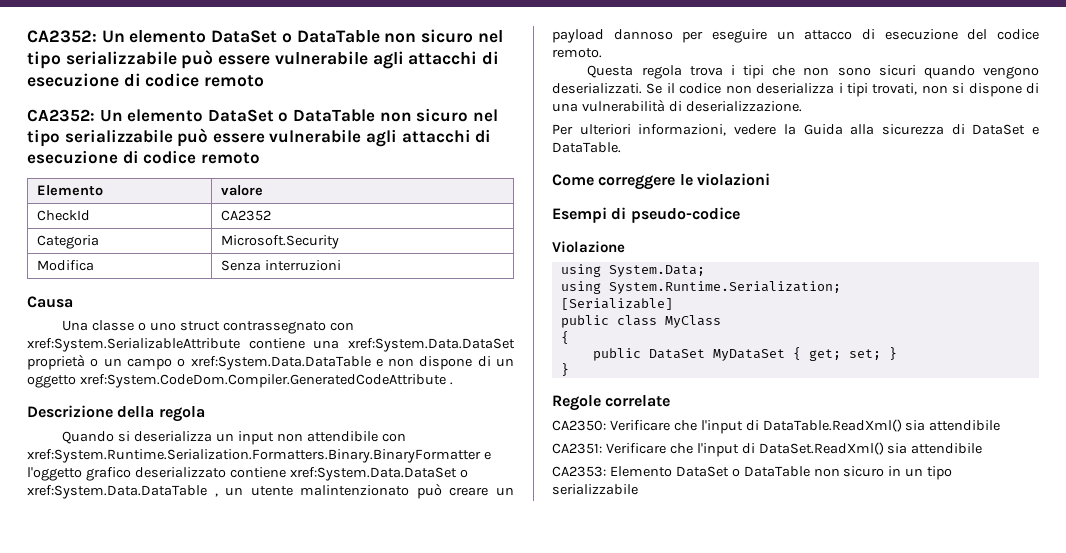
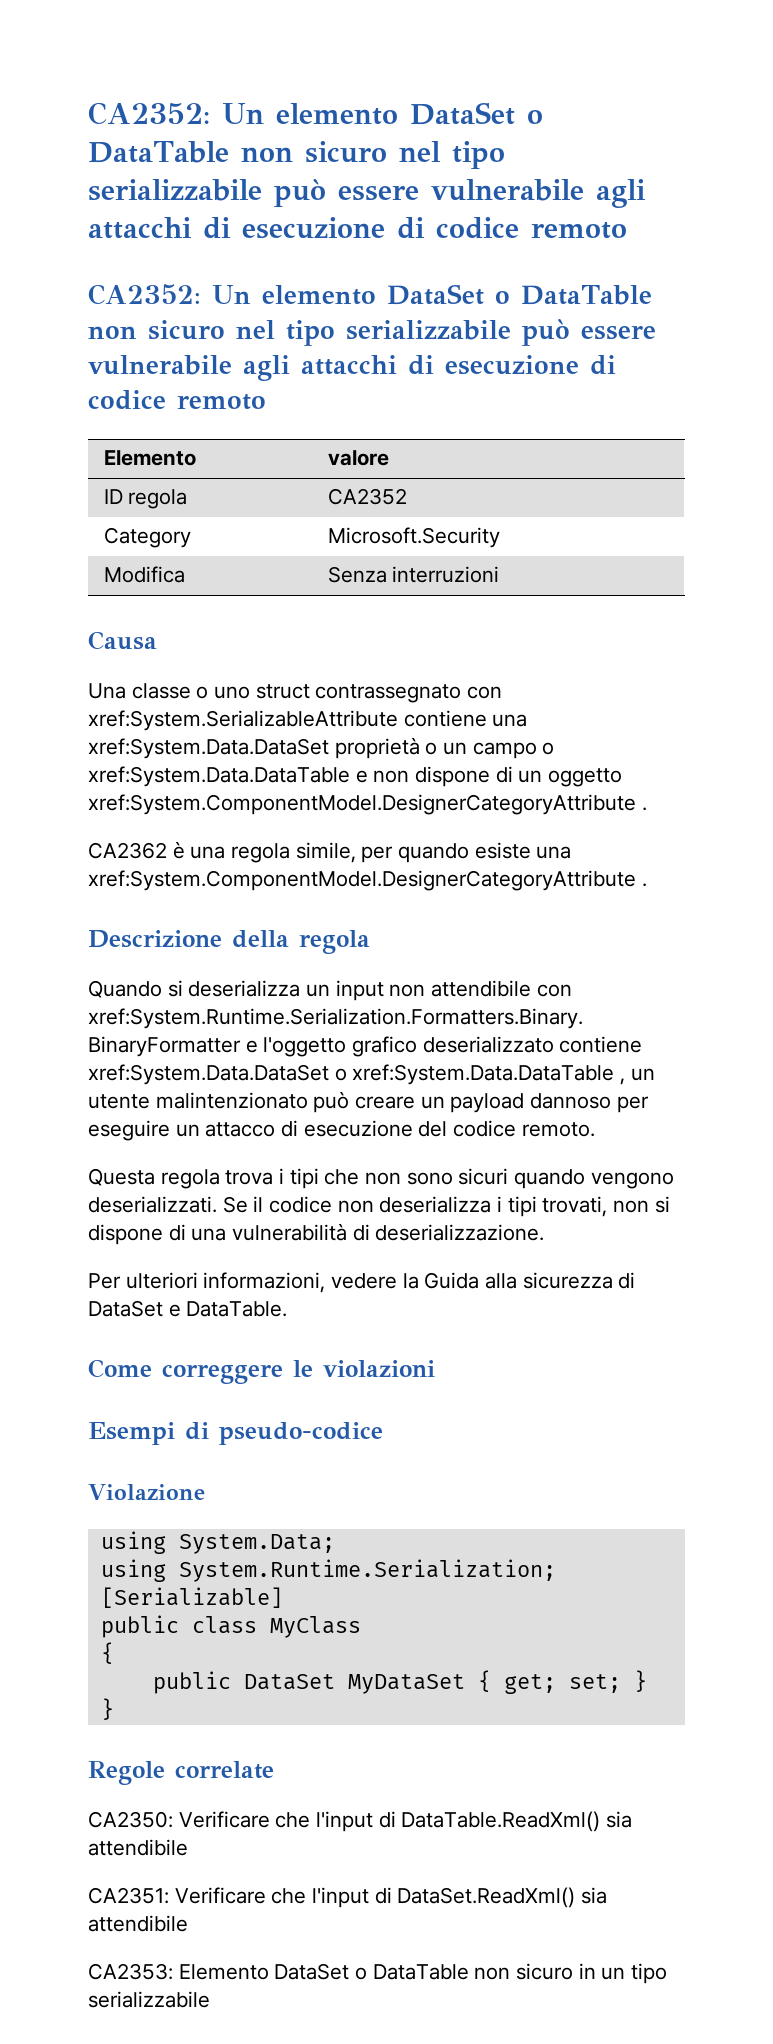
- CheckId | CA2352
+ ID regola | CA2352
- Categoria | Microsoft.Security
+ Category | Microsoft.Security
- Una classe o uno struct contrassegnato con xref:System.SerializableAttribute contiene una xref:System.Data.DataSet proprietà o un campo o xref:System.Data.DataTable e non dispone di un oggetto xref:System.CodeDom.Compiler.GeneratedCodeAttribute .
+ Una classe o uno struct contrassegnato con xref:System.SerializableAttribute contiene una xref:System.Data.DataSet proprietà o un campo o xref:System.Data.DataTable e non dispone di un oggetto xref:System.ComponentModel.DesignerCategoryAttribute .
+ CA2362 è una regola simile, per quando esiste una xref:System.ComponentModel.DesignerCategoryAttribute .

